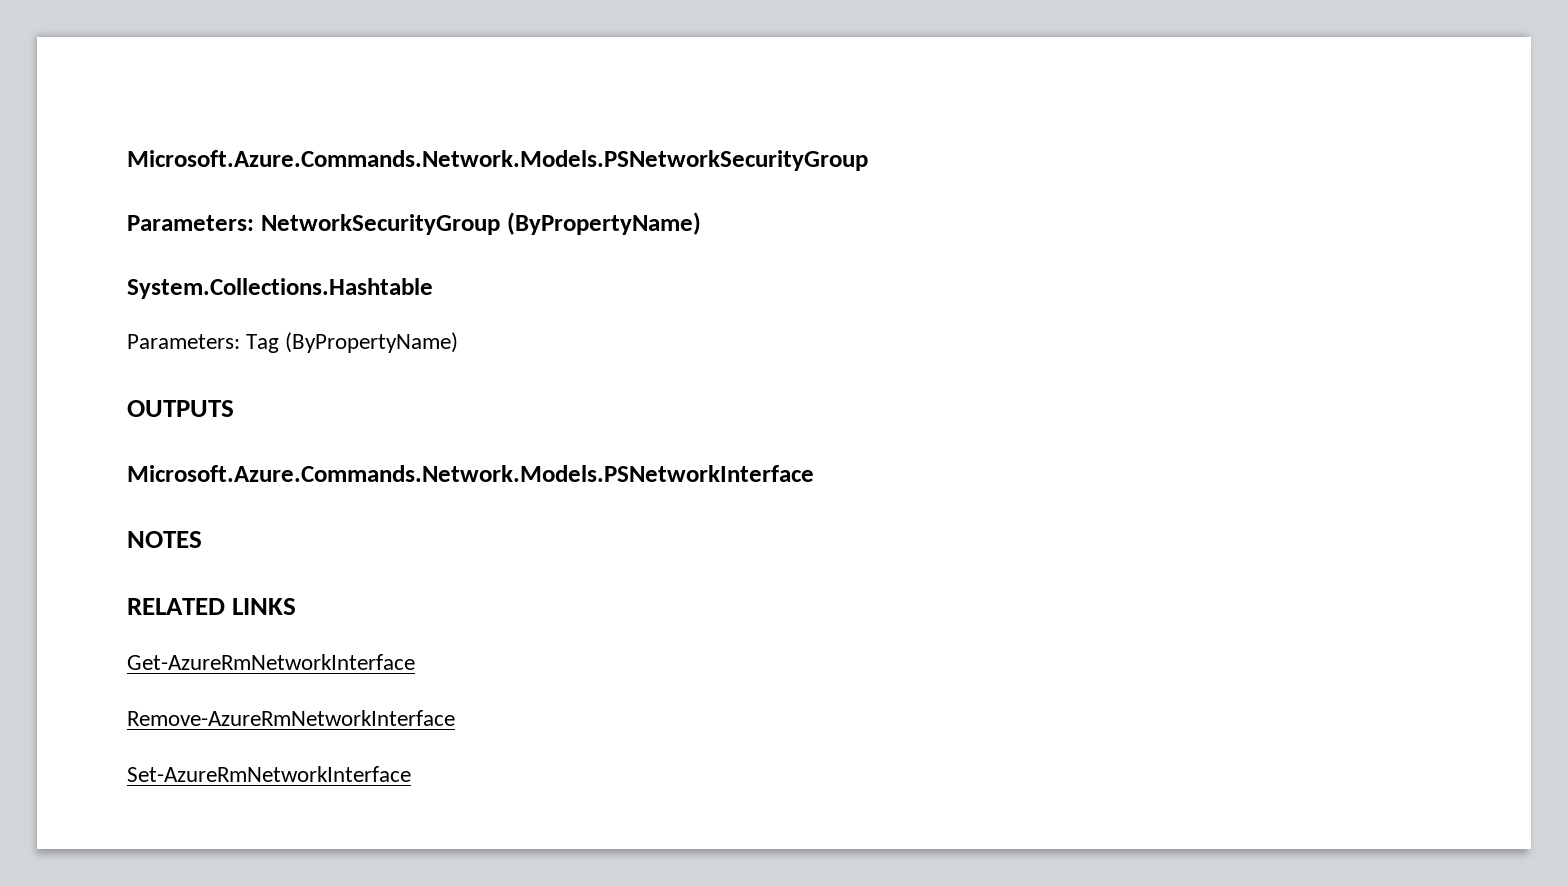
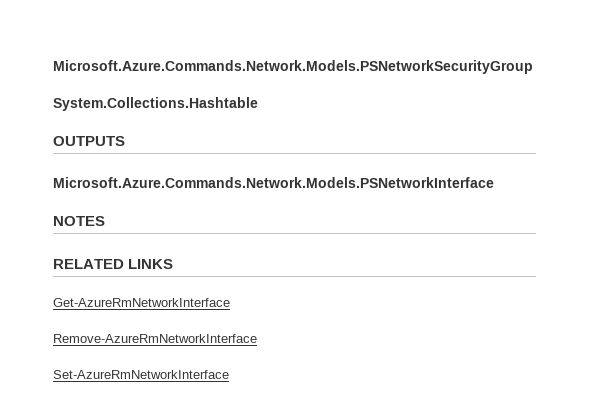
- Parameters: NetworkSecurityGroup (ByPropertyName)
  System.Collections.Hashtable
- Parameters: Tag (ByPropertyName)

